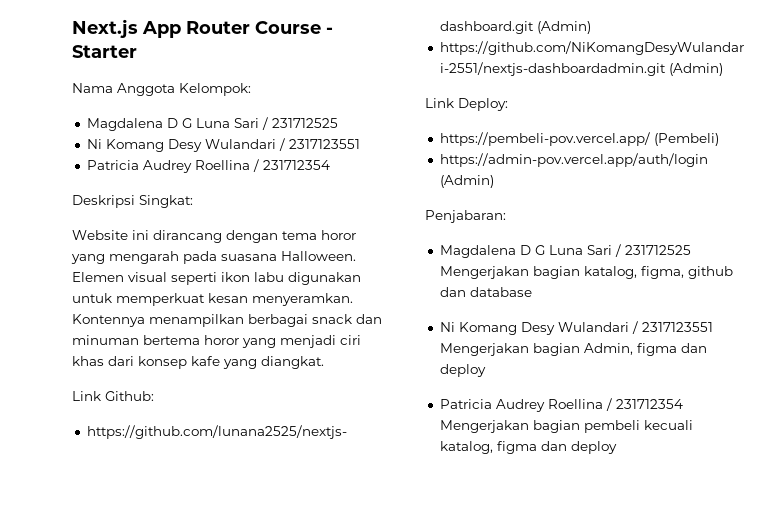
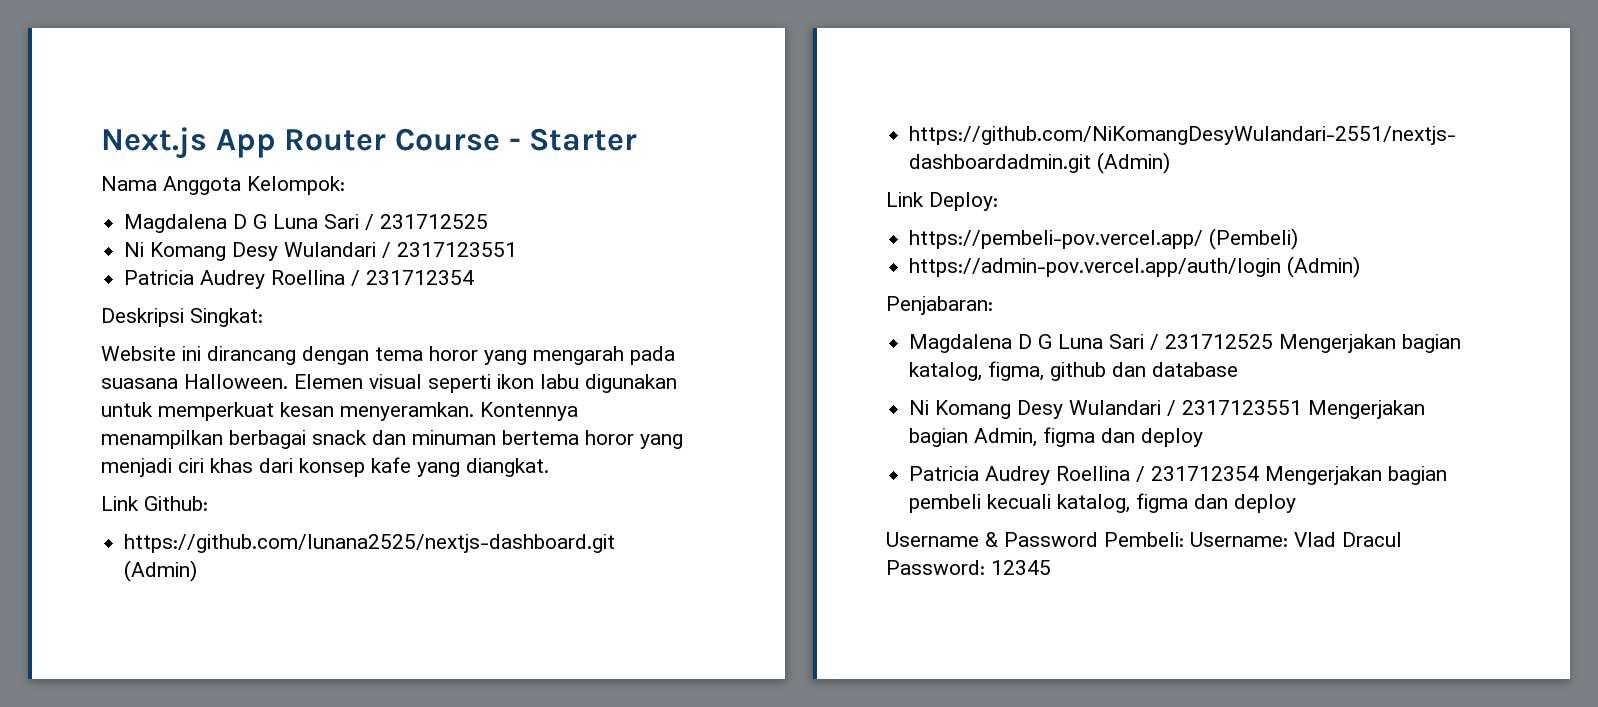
+ Username & Password Pembeli: Username: Vlad Dracul Password: 12345

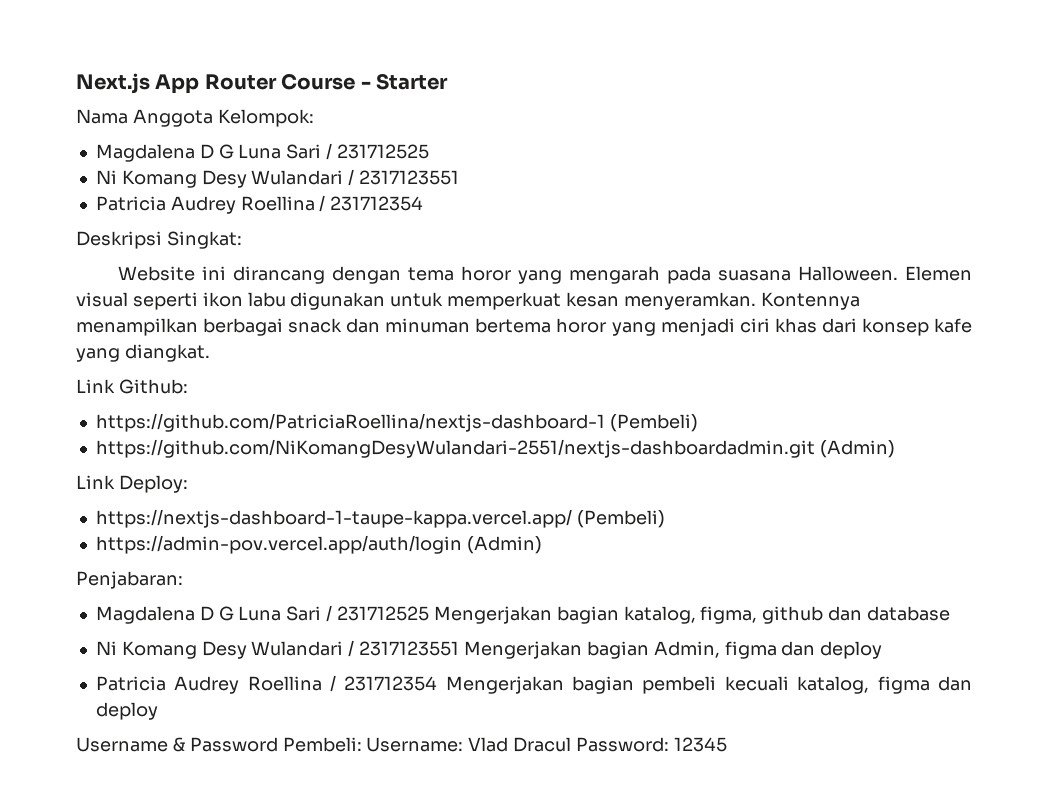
- https://github.com/lunana2525/nextjs-dashboard.git (Admin)
+ https://github.com/PatriciaRoellina/nextjs-dashboard-1 (Pembeli)
- https://pembeli-pov.vercel.app/ (Pembeli)
+ https://nextjs-dashboard-1-taupe-kappa.vercel.app/ (Pembeli)

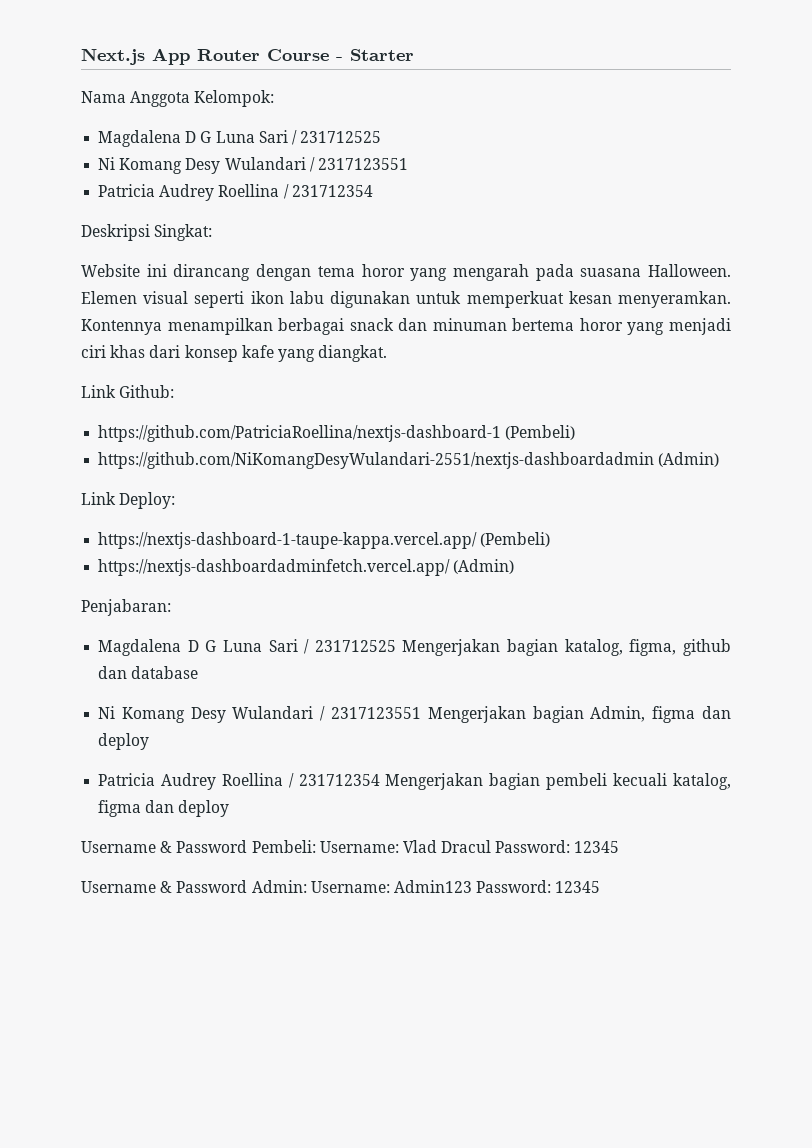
- https://github.com/NiKomangDesyWulandari-2551/nextjs-dashboardadmin.git (Admin)
+ https://github.com/NiKomangDesyWulandari-2551/nextjs-dashboardadmin (Admin)
- https://admin-pov.vercel.app/auth/login (Admin)
+ https://nextjs-dashboardadminfetch.vercel.app/ (Admin)
+ Username & Password Admin: Username: Admin123 Password: 12345

